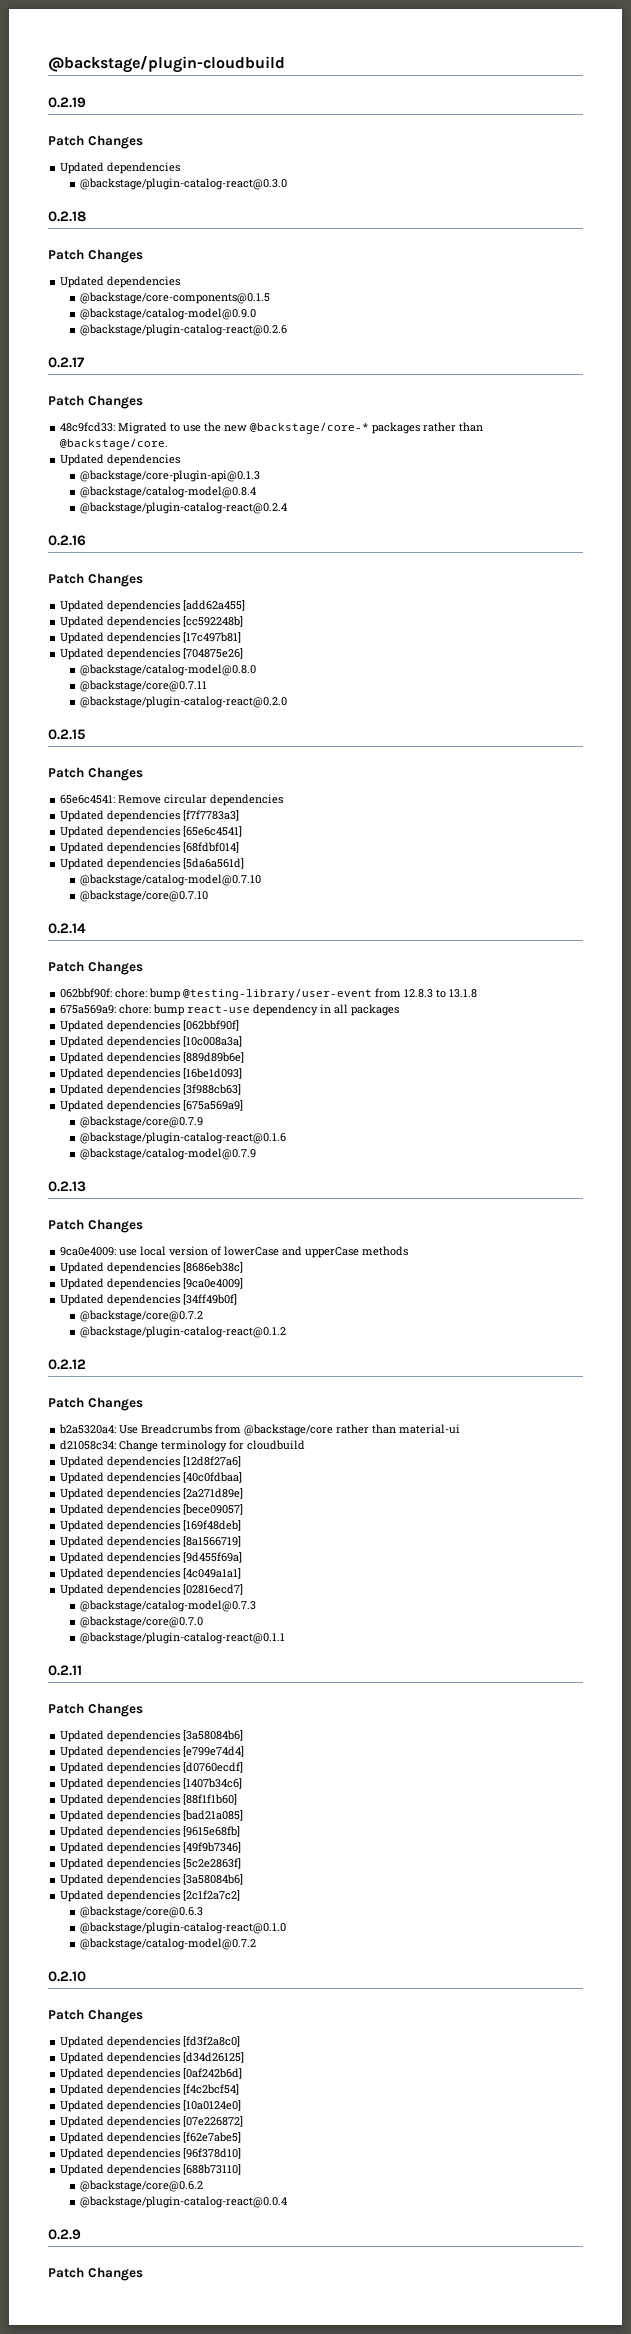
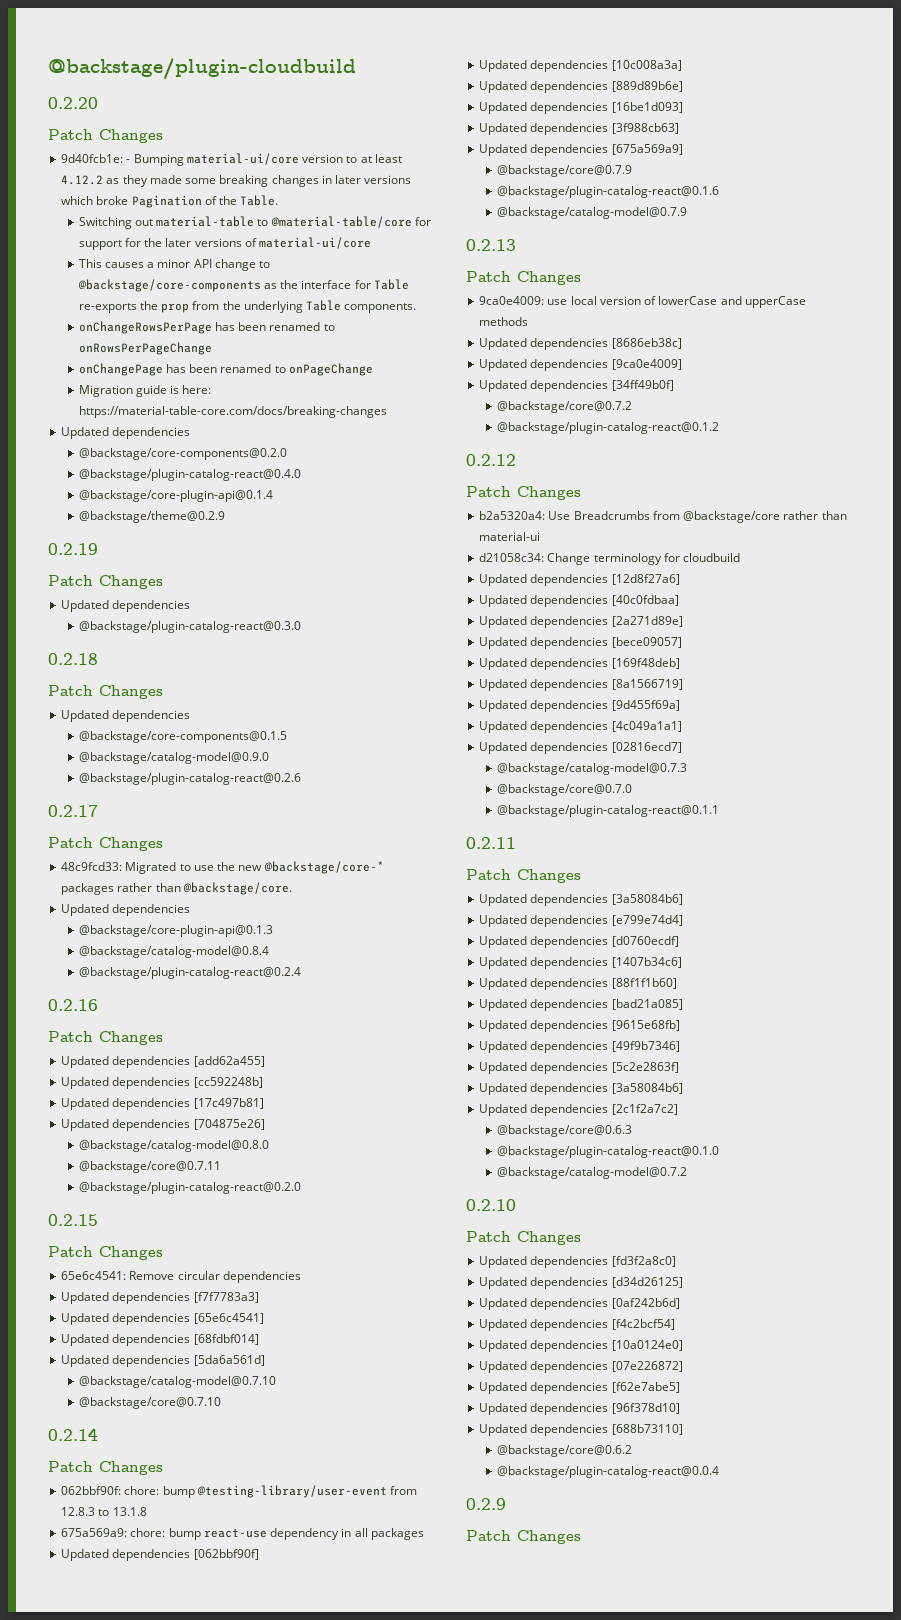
+ 0.2.20
+ Patch Changes
+ 9d40fcb1e: - Bumping material-ui/core version to at least 4.12.2 as they made some breaking changes in later versions which broke Pagination of the Table.
+ Switching out material-table to @material-table/core for support for the later versions of material-ui/core
+ This causes a minor API change to @backstage/core-components as the interface for Table re-exports the prop from the underlying Table components.
+ onChangeRowsPerPage has been renamed to onRowsPerPageChange
+ onChangePage has been renamed to onPageChange
+ Migration guide is here: https://material-table-core.com/docs/breaking-changes
+ Updated dependencies
+ @backstage/core-components@0.2.0
+ @backstage/plugin-catalog-react@0.4.0
+ @backstage/core-plugin-api@0.1.4
+ @backstage/theme@0.2.9

